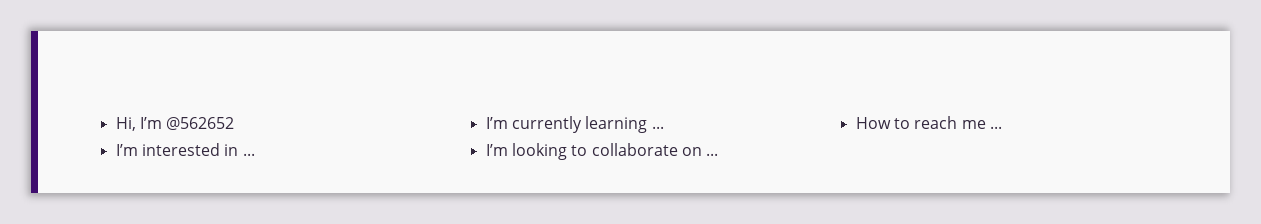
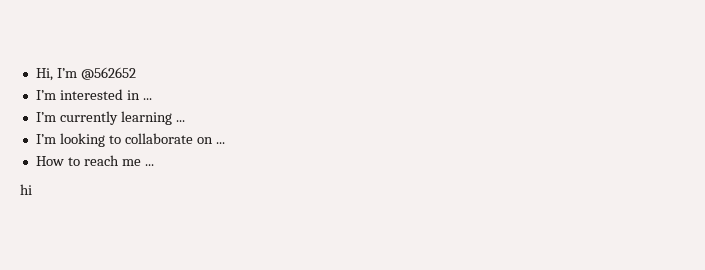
+ hi

